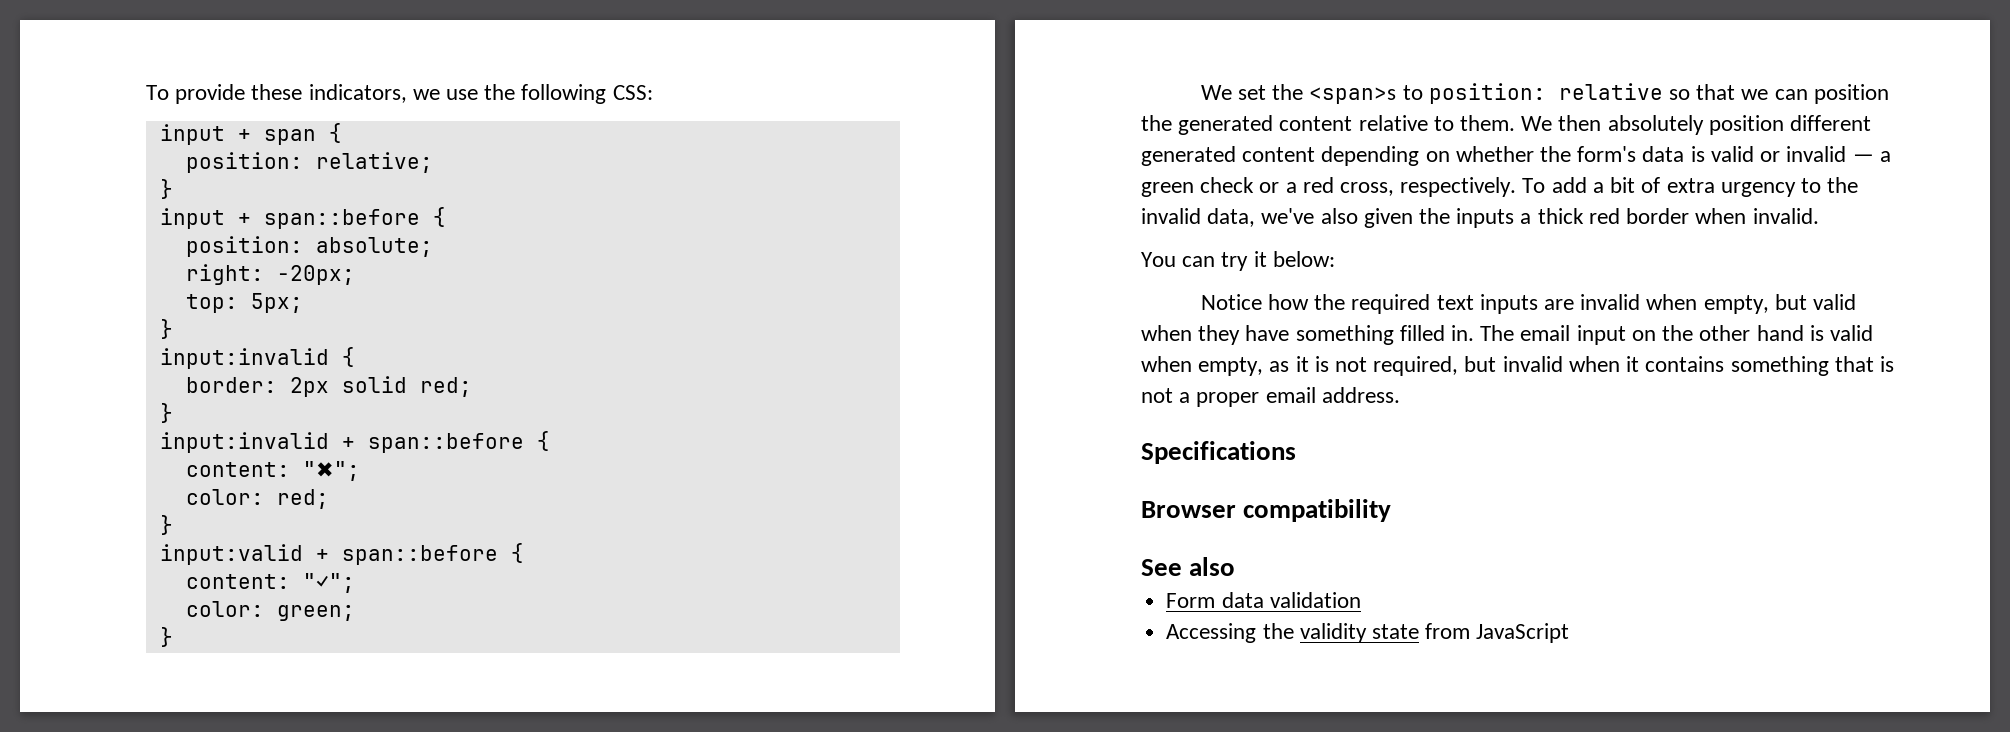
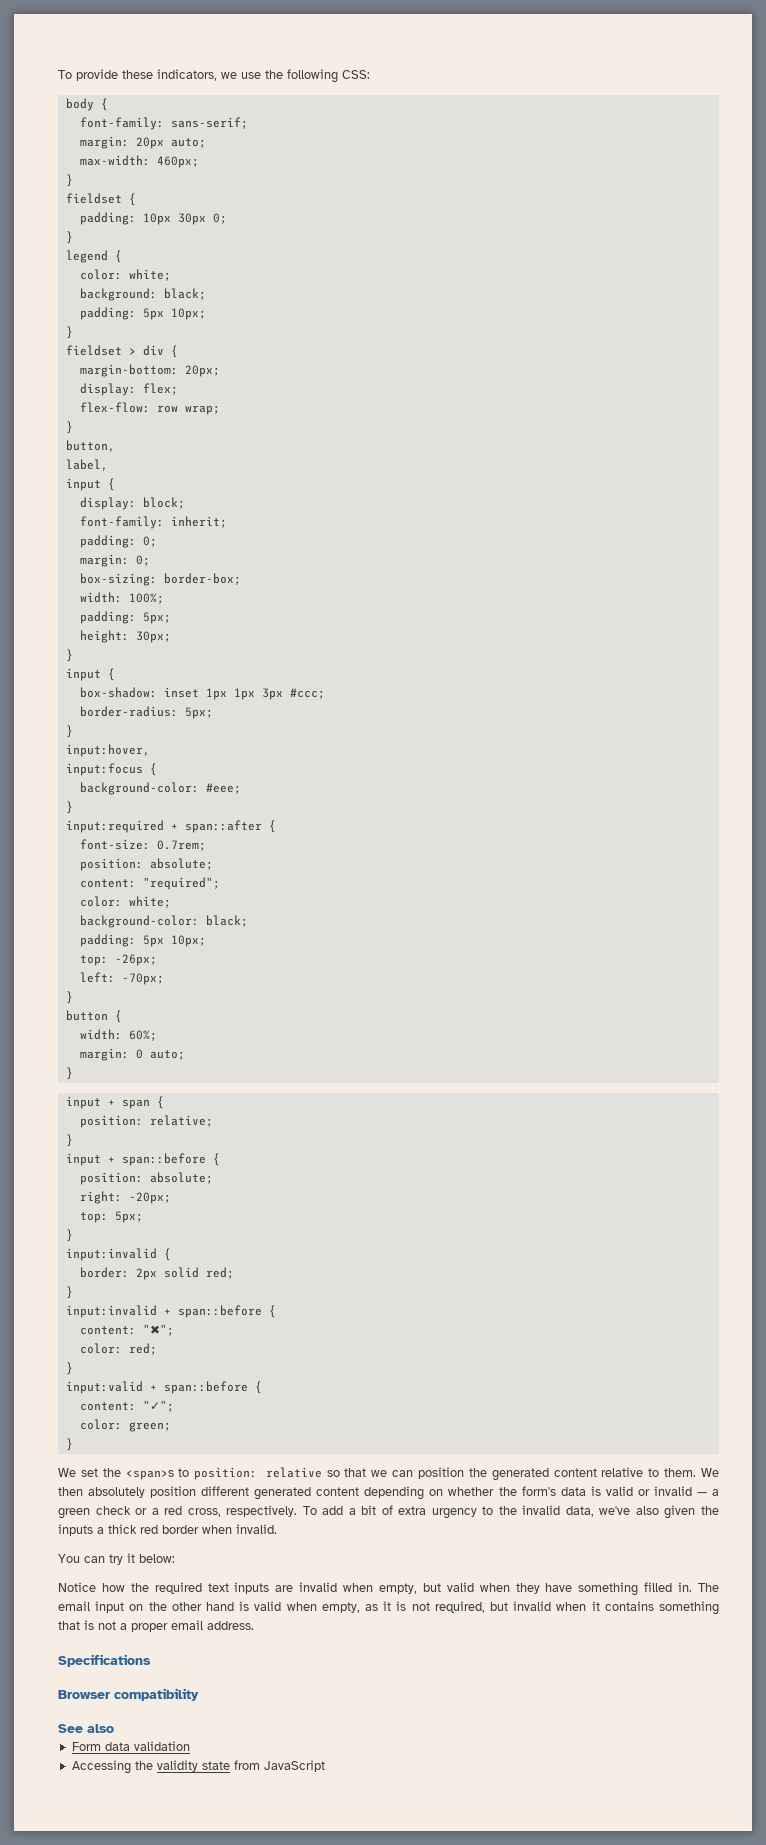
+ body {
+ font-family: sans-serif;
+ margin: 20px auto;
+ max-width: 460px;
+ }
+ fieldset {
+ padding: 10px 30px 0;
+ }
+ legend {
+ color: white;
+ background: black;
+ padding: 5px 10px;
+ }
+ fieldset > div {
+ margin-bottom: 20px;
+ display: flex;
+ flex-flow: row wrap;
+ }
+ button,
+ label,
+ input {
+ display: block;
+ font-family: inherit;
+ padding: 0;
+ margin: 0;
+ box-sizing: border-box;
+ width: 100%;
+ padding: 5px;
+ height: 30px;
+ }
+ input {
+ box-shadow: inset 1px 1px 3px #ccc;
+ border-radius: 5px;
+ }
+ input:hover,
+ input:focus {
+ background-color: #eee;
+ }
+ input:required + span::after {
+ font-size: 0.7rem;
+ position: absolute;
+ content: "required";
+ color: white;
+ background-color: black;
+ padding: 5px 10px;
+ top: -26px;
+ left: -70px;
+ }
+ button {
+ width: 60%;
+ margin: 0 auto;
+ }

